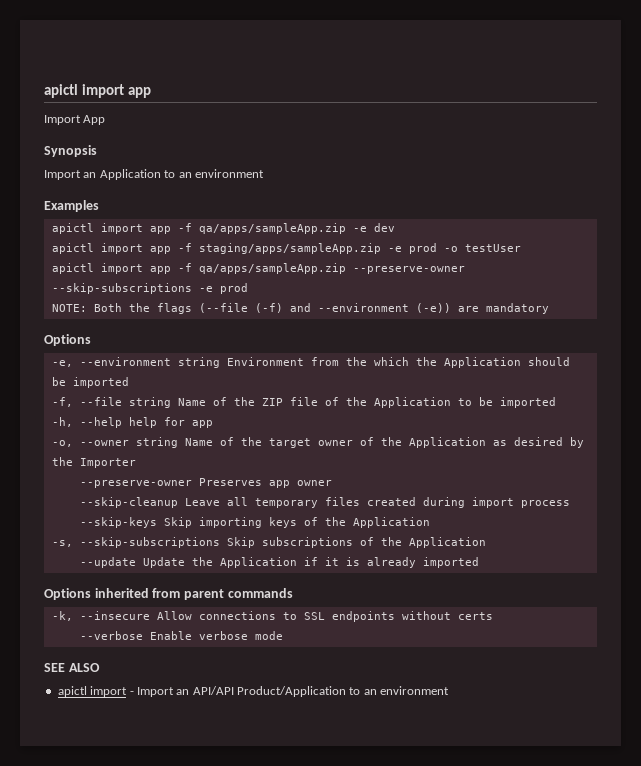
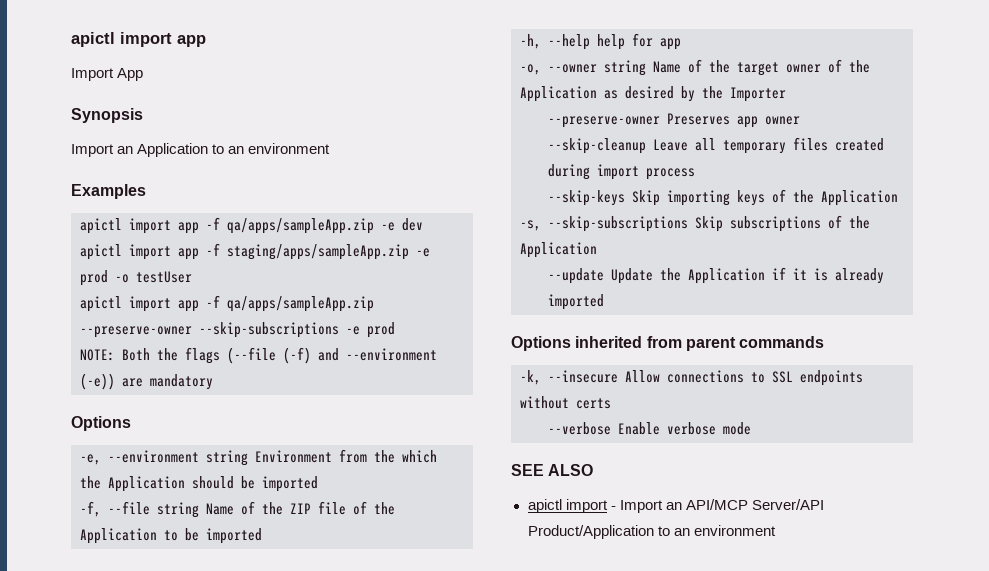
- apictl import - Import an API/API Product/Application to an environment
+ apictl import - Import an API/MCP Server/API Product/Application to an environment

